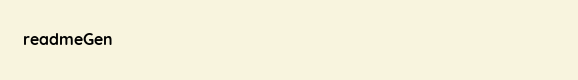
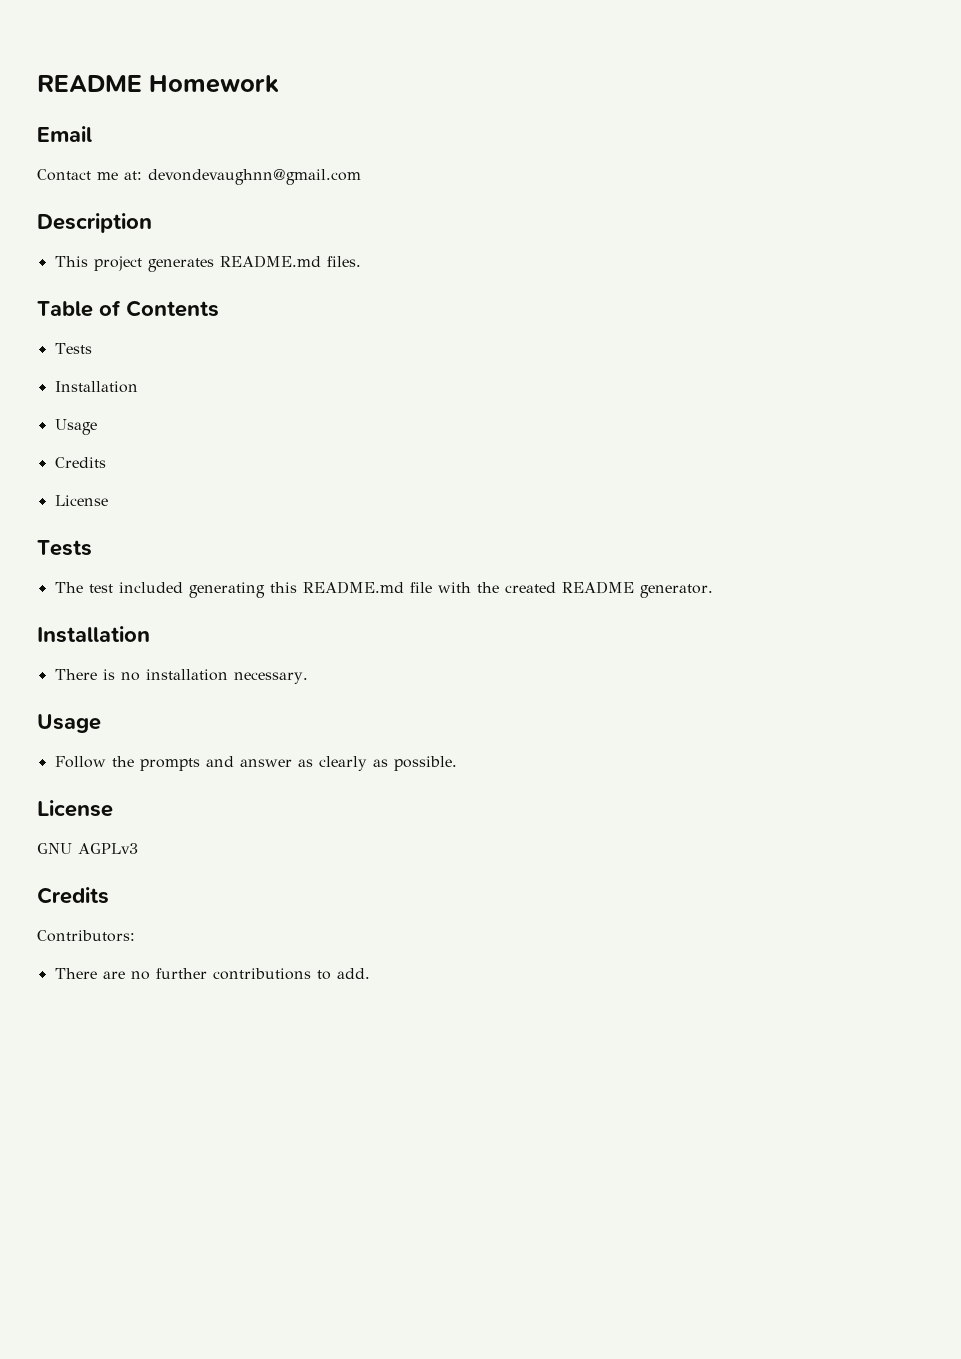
- readmeGen
+ README Homework
+ Email
+ Contact me at: devondevaughnn@gmail.com
+ Description
+ This project generates README.md files.
+ Table of Contents
+ Tests
+ Installation
+ Usage
+ Credits
+ License
+ Tests
+ The test included generating this README.md file with the created README generator.
+ Installation
+ There is no installation necessary.
+ Usage
+ Follow the prompts and answer as clearly as possible.
+ License
+ GNU AGPLv3
+ Credits
+ Contributors:
+ There are no further contributions to add.

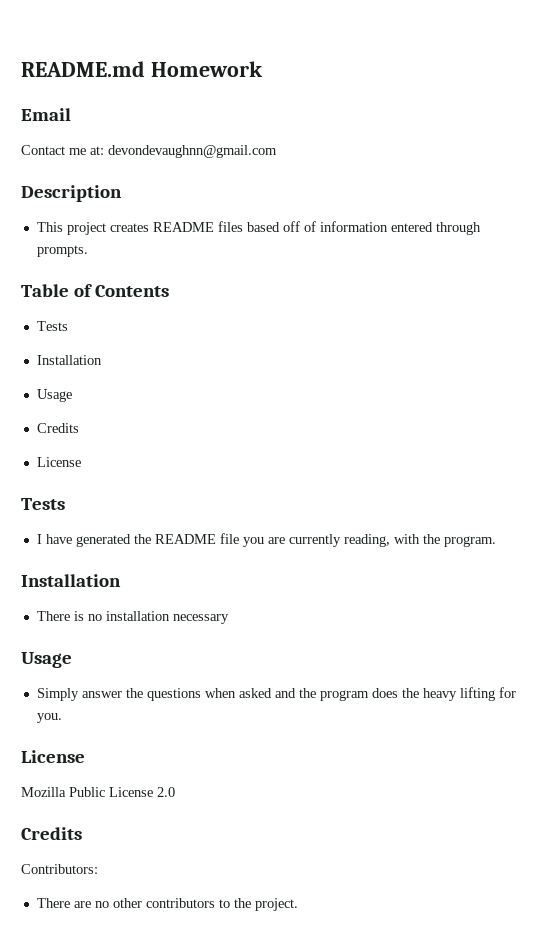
- README Homework
+ README.md Homework
- This project generates README.md files.
+ This project creates README files based off of information entered through prompts.
- The test included generating this README.md file with the created README generator.
+ I have generated the README file you are currently reading, with the program.
- There is no installation necessary.
+ There is no installation necessary
  Usage
- Follow the prompts and answer as clearly as possible.
+ Simply answer the questions when asked and the program does the heavy lifting for you.
  License
- GNU AGPLv3
+ Mozilla Public License 2.0
- There are no further contributions to add.
+ There are no other contributors to the project.

